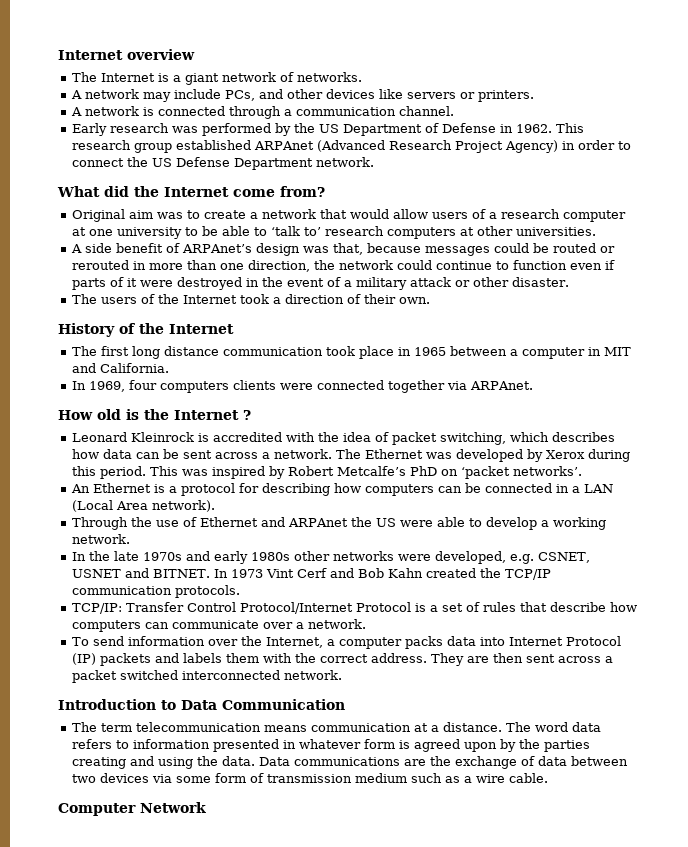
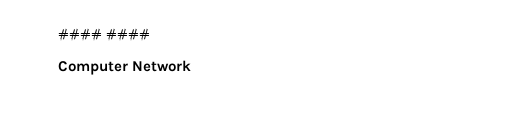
- Internet overview
- The Internet is a giant network of networks.
- A network may include PCs, and other devices like servers or printers.
- A network is connected through a communication channel.
- Early research was performed by the US Department of Defense in 1962. This research group established ARPAnet (Advanced Research Project Agency) in order to connect the US Defense Department network.
- What did the Internet come from?
- Original aim was to create a network that would allow users of a research computer at one university to be able to ‘talk to’ research computers at other universities.
- A side benefit of ARPAnet’s design was that, because messages could be routed or rerouted in more than one direction, the network could continue to function even if parts of it were destroyed in the event of a military attack or other disaster.
- The users of the Internet took a direction of their own.
- History of the Internet
- The first long distance communication took place in 1965 between a computer in MIT and California.
- In 1969, four computers clients were connected together via ARPAnet.
- How old is the Internet ?
- Leonard Kleinrock is accredited with the idea of packet switching, which describes how data can be sent across a network. The Ethernet was developed by Xerox during this period. This was inspired by Robert Metcalfe’s PhD on ‘packet networks’.
- An Ethernet is a protocol for describing how computers can be connected in a LAN (Local Area network).
- Through the use of Ethernet and ARPAnet the US were able to develop a working network.
- In the late 1970s and early 1980s other networks were developed, e.g. CSNET, USNET and BITNET. In 1973 Vint Cerf and Bob Kahn created the TCP/IP communication protocols.
- TCP/IP: Transfer Control Protocol/Internet Protocol is a set of rules that describe how computers can communicate over a network.
- To send information over the Internet, a computer packs data into Internet Protocol (IP) packets and labels them with the correct address. They are then sent across a packet switched interconnected network.
- Introduction to Data Communication
- The term telecommunication means communication at a distance. The word data refers to information presented in whatever form is agreed upon by the parties creating and using the data. Data communications are the exchange of data between two devices via some form of transmission medium such as a wire cable.
+ #### ####

